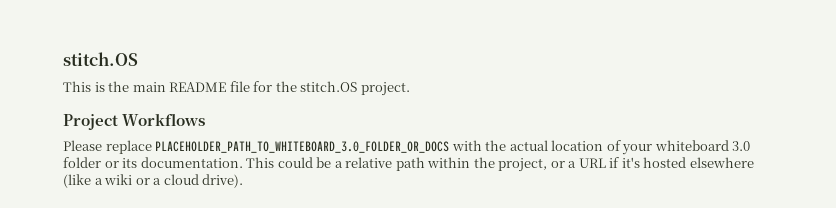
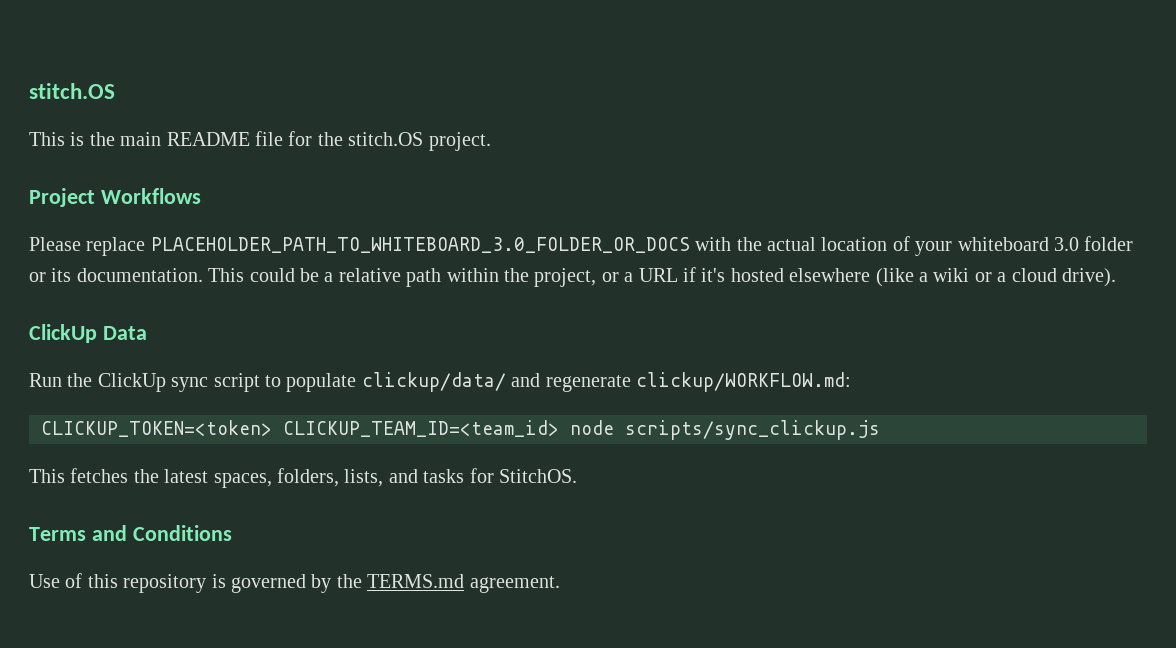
+ ClickUp Data
+ Run the ClickUp sync script to populate clickup/data/ and regenerate clickup/WORKFLOW.md:
+ CLICKUP_TOKEN=<token> CLICKUP_TEAM_ID=<team_id> node scripts/sync_clickup.js
+ This fetches the latest spaces, folders, lists, and tasks for StitchOS.
+ Terms and Conditions
+ Use of this repository is governed by the TERMS.md agreement.

